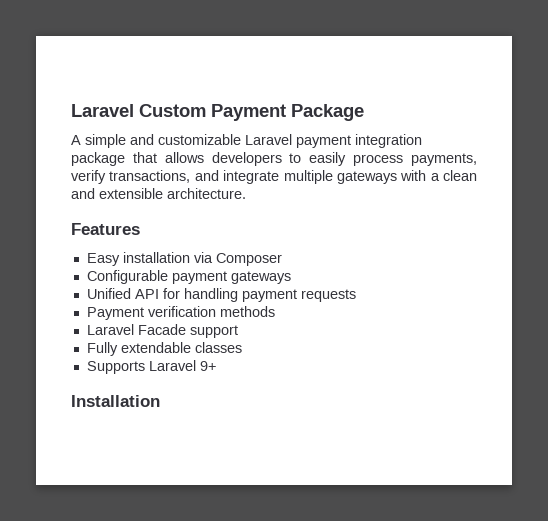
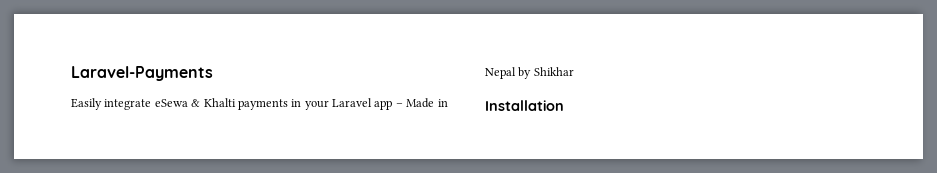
- Laravel Custom Payment Package
- A simple and customizable Laravel payment integration package that allows developers to easily process payments, verify transactions, and integrate multiple gateways with a clean and extensible architecture.
- Features
- Easy installation via Composer
- Configurable payment gateways
- Unified API for handling payment requests
- Payment verification methods
- Laravel Facade support
- Fully extendable classes
- Supports Laravel 9+
+ Laravel-Payments
+ Easily integrate eSewa & Khalti payments in your Laravel app – Made in Nepal by Shikhar

